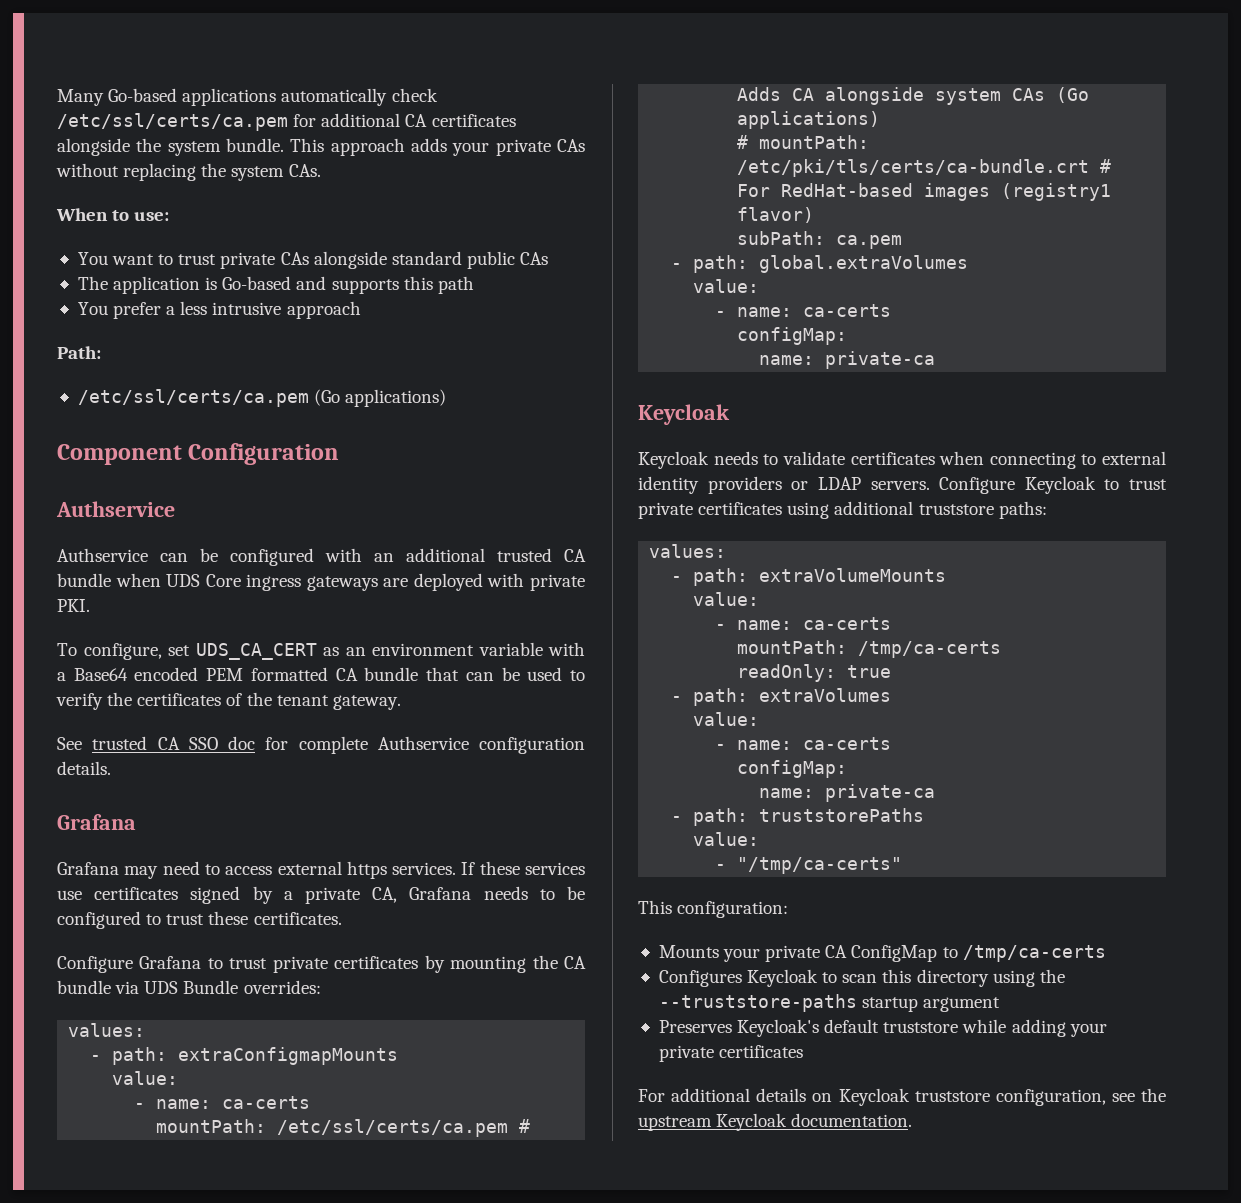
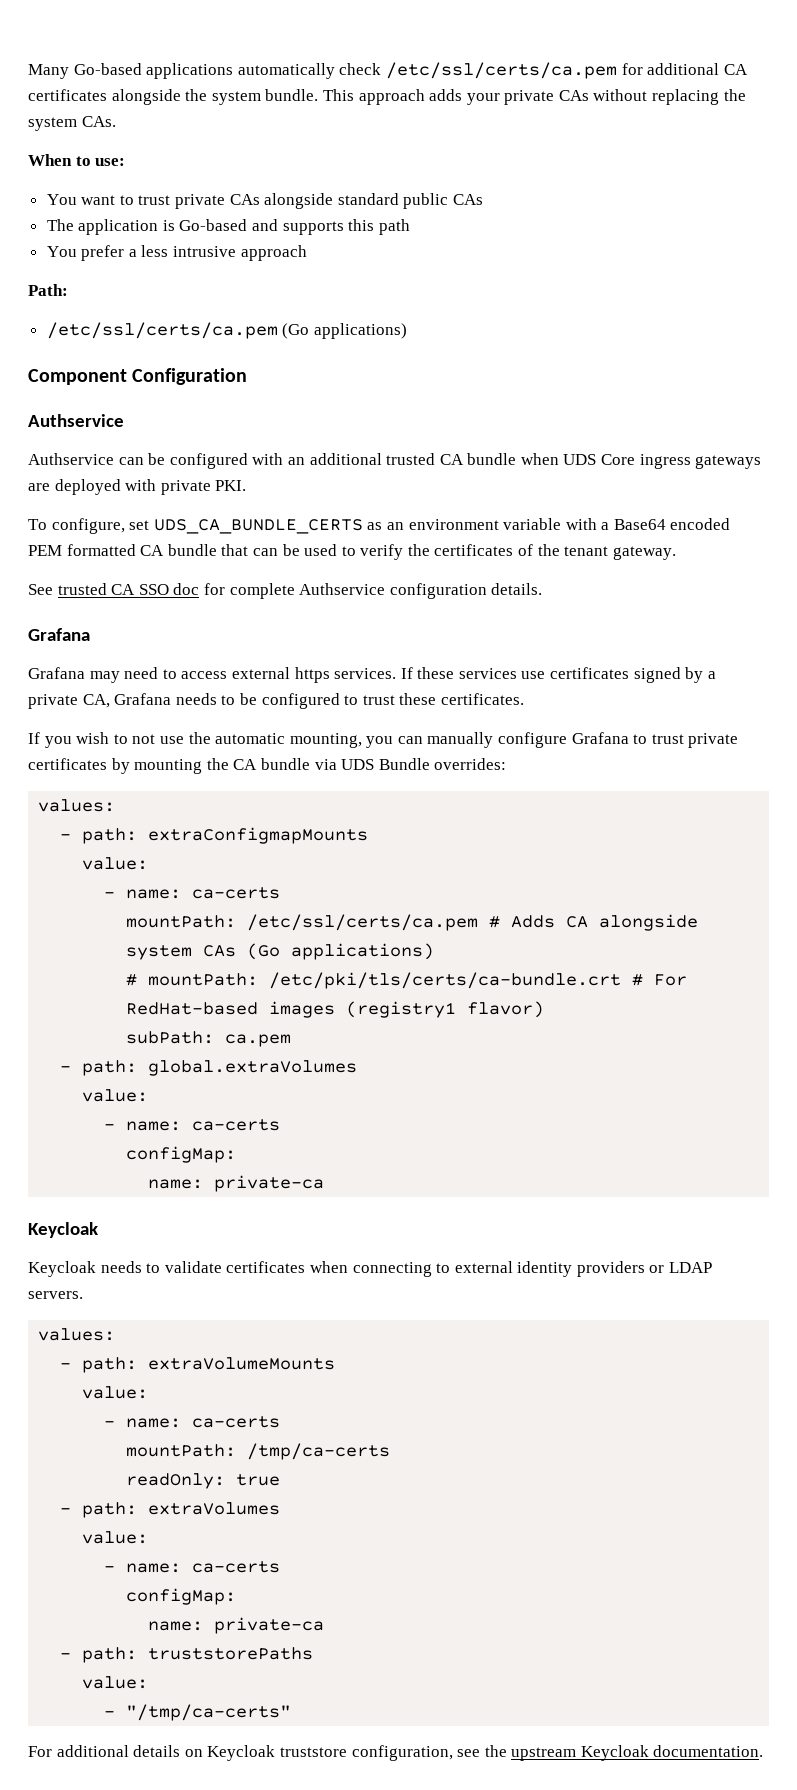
- To configure, set UDS_CA_CERT as an environment variable with a Base64 encoded PEM formatted CA bundle that can be used to verify the certificates of the tenant gateway.
+ To configure, set UDS_CA_BUNDLE_CERTS as an environment variable with a Base64 encoded PEM formatted CA bundle that can be used to verify the certificates of the tenant gateway.
- Configure Grafana to trust private certificates by mounting the CA bundle via UDS Bundle overrides:
+ If you wish to not use the automatic mounting, you can manually configure Grafana to trust private certificates by mounting the CA bundle via UDS Bundle overrides:
- Configure Keycloak to trust private certificates using additional truststore paths:
- This configuration:
- Mounts your private CA ConfigMap to /tmp/ca-certs
- Configures Keycloak to scan this directory using the --truststore-paths startup argument
- Preserves Keycloak's default truststore while adding your private certificates

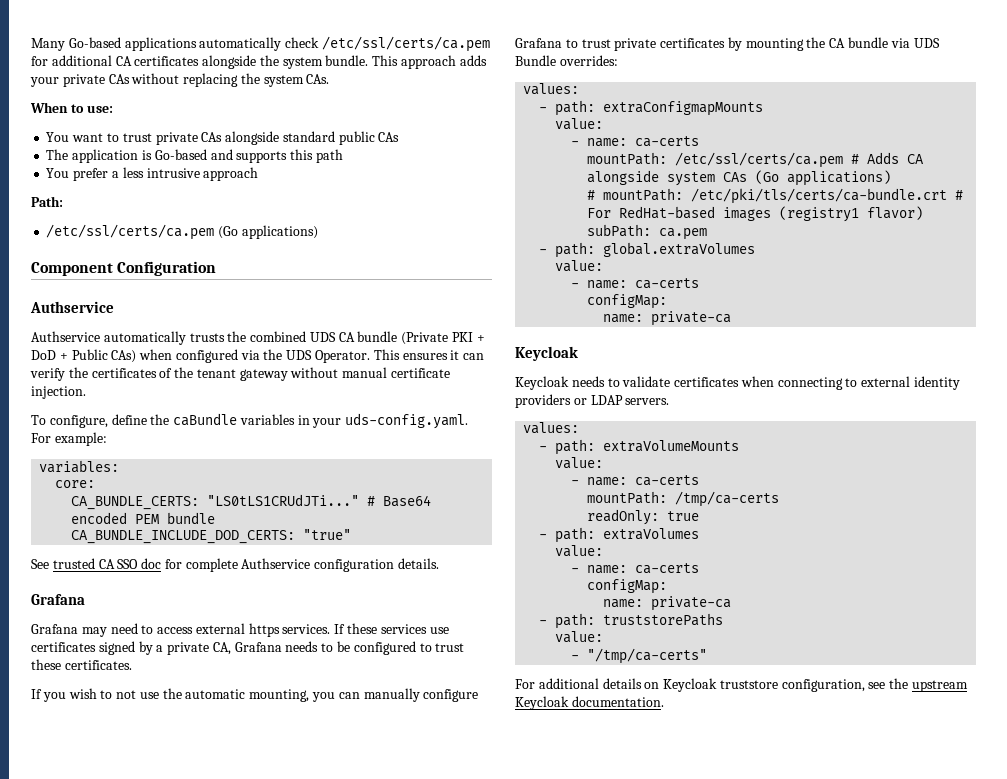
- Authservice can be configured with an additional trusted CA bundle when UDS Core ingress gateways are deployed with private PKI.
- To configure, set UDS_CA_BUNDLE_CERTS as an environment variable with a Base64 encoded PEM formatted CA bundle that can be used to verify the certificates of the tenant gateway.
+ Authservice automatically trusts the combined UDS CA bundle (Private PKI + DoD + Public CAs) when configured via the UDS Operator. This ensures it can verify the certificates of the tenant gateway without manual certificate injection.
+ To configure, define the caBundle variables in your uds-config.yaml. For example:
+ variables:
+ core:
+ CA_BUNDLE_CERTS: "LS0tLS1CRUdJTi..." # Base64 encoded PEM bundle
+ CA_BUNDLE_INCLUDE_DOD_CERTS: "true"

